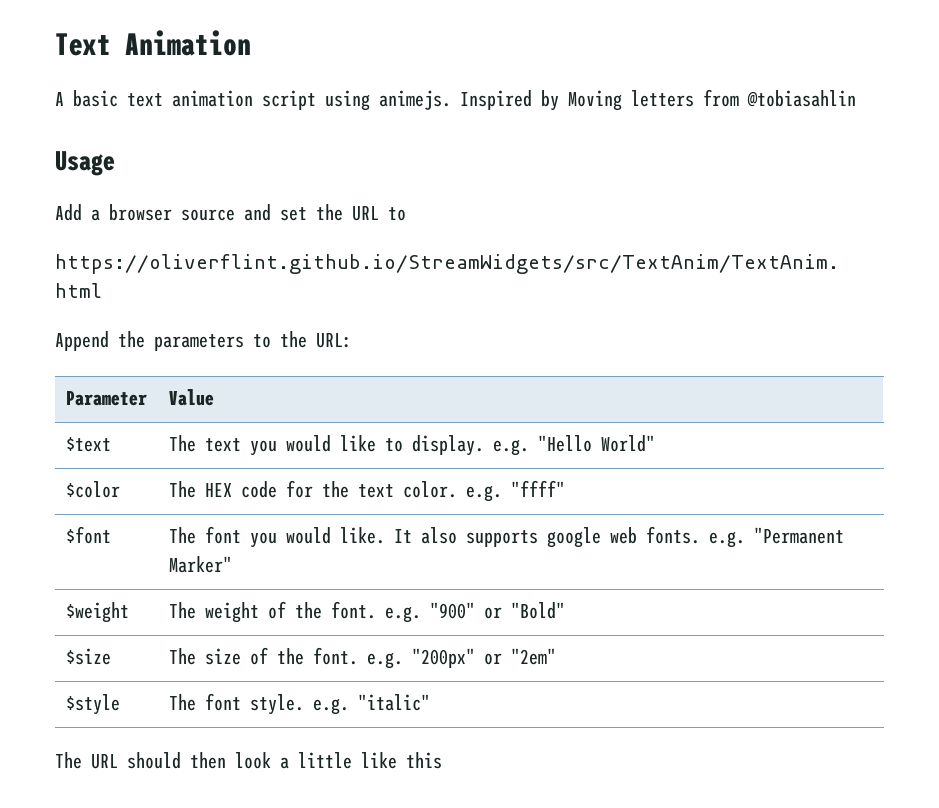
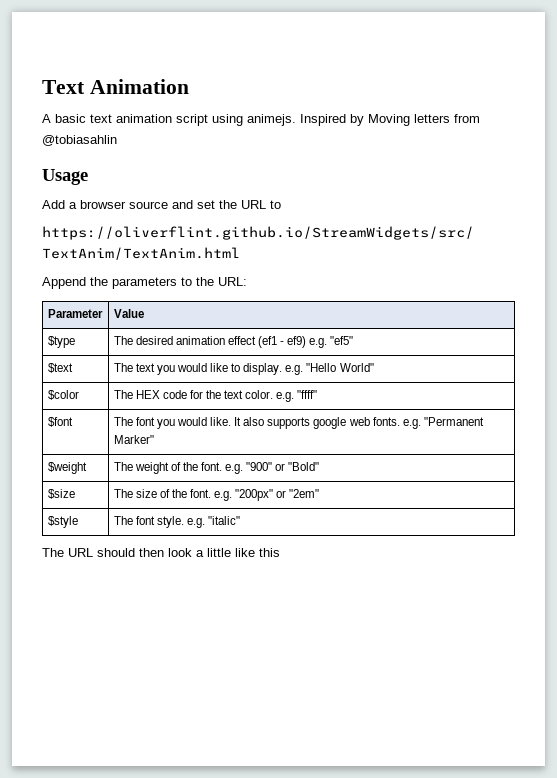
+ $type | The desired animation effect (ef1 - ef9) e.g. "ef5"

